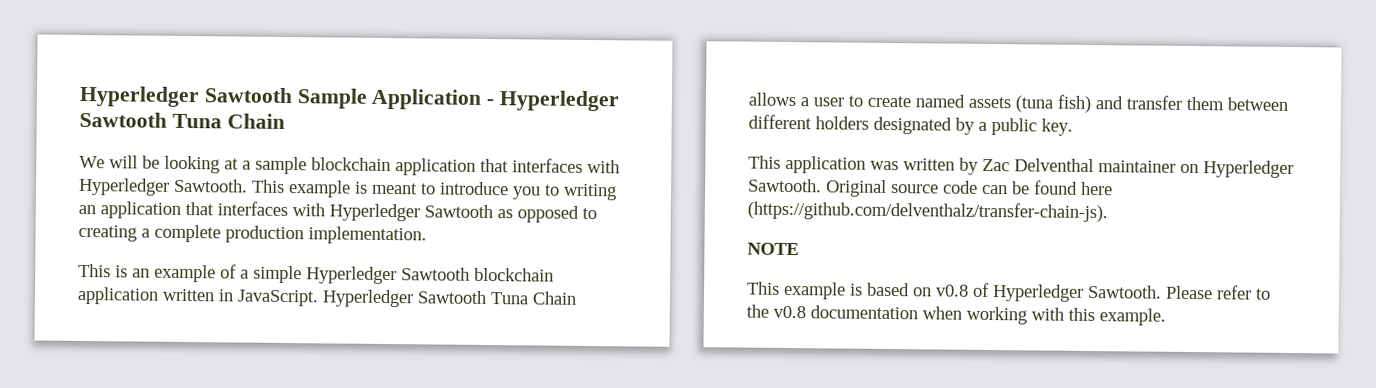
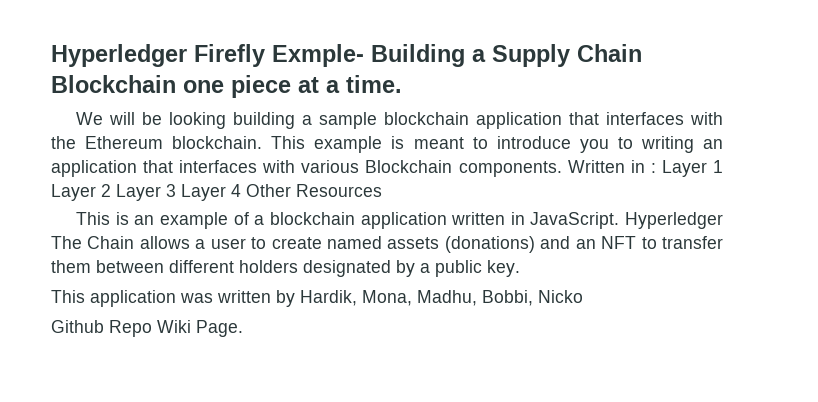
- Hyperledger Sawtooth Sample Application - Hyperledger Sawtooth Tuna Chain
+ Hyperledger Firefly Exmple- Building a Supply Chain Blockchain one piece at a time.
- We will be looking at a sample blockchain application that interfaces with Hyperledger Sawtooth.
+ We will be looking building a sample blockchain application that interfaces with the Ethereum blockchain.
- This example is meant to introduce you to writing an application that interfaces with Hyperledger Sawtooth as opposed to creating a complete production implementation.
+ This example is meant to introduce you to writing an application that interfaces with various Blockchain components. Written in : Layer 1 Layer 2 Layer 3 Layer 4 Other Resources
- This is an example of a simple Hyperledger Sawtooth blockchain application written in JavaScript.
+ This is an example of a blockchain application written in JavaScript.
- Hyperledger Sawtooth Tuna Chain allows a user to create named assets (tuna fish) and transfer them between different holders designated by a public key.
+ Hyperledger The Chain allows a user to create named assets (donations) and an NFT to transfer them between different holders designated by a public key.
- This application was written by Zac Delventhal maintainer on Hyperledger Sawtooth. Original source code can be found here (https://github.com/delventhalz/transfer-chain-js).
- NOTE
- This example is based on v0.8 of Hyperledger Sawtooth. Please refer to the v0.8 documentation when working with this example.
+ This application was written by Hardik, Mona, Madhu, Bobbi, Nicko
+ Github Repo Wiki Page.

